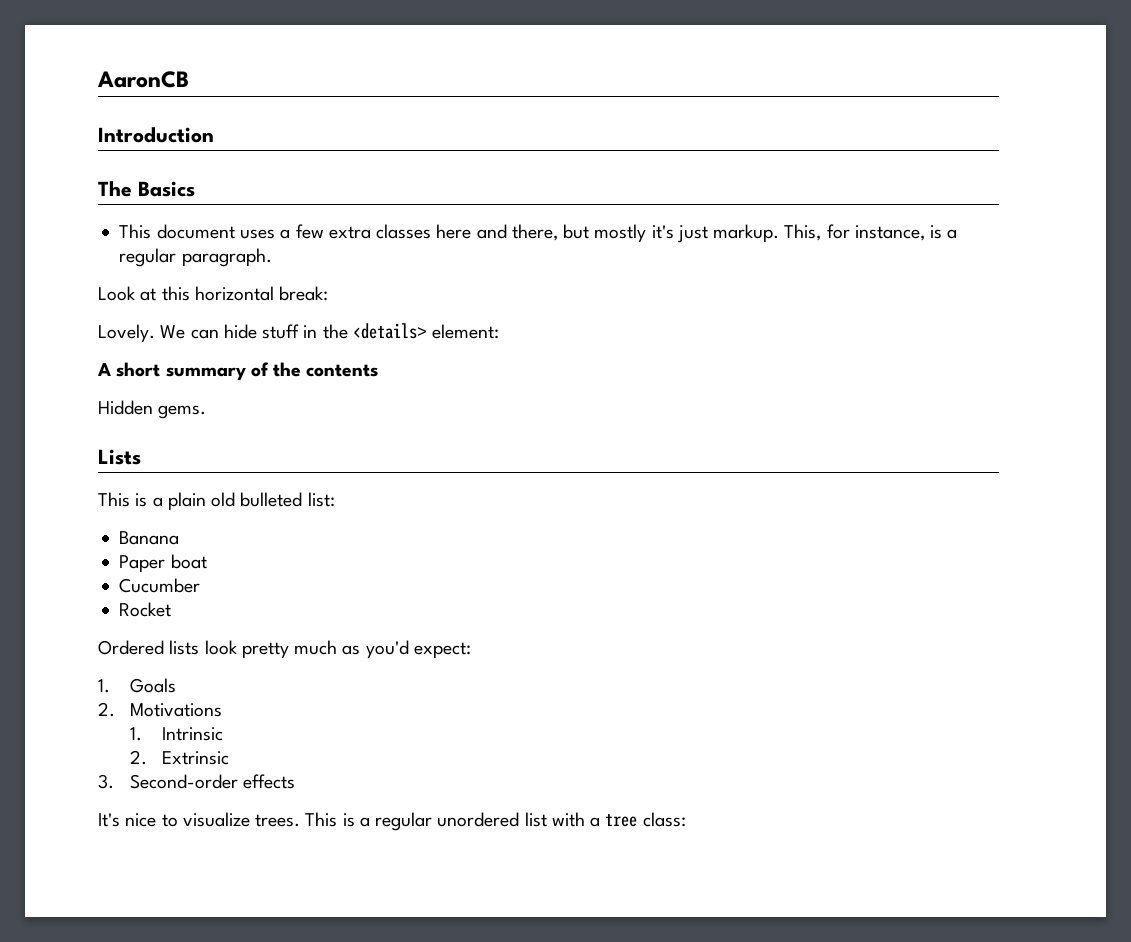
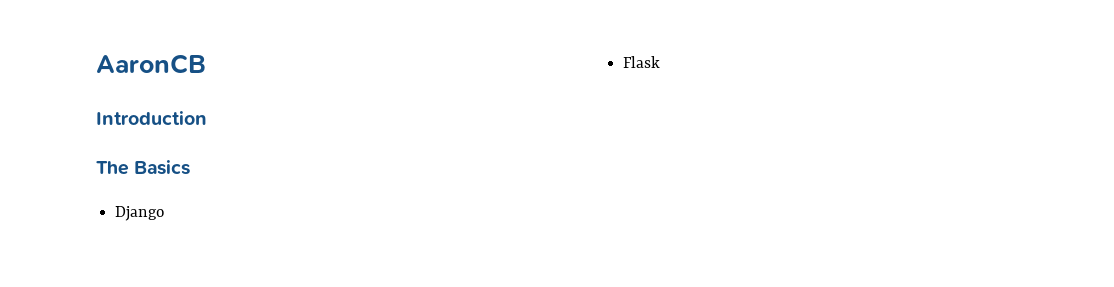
- This document uses a few extra classes here and there, but mostly it's just markup. This, for instance, is a regular paragraph.
- Look at this horizontal break:
- Lovely. We can hide stuff in the <details> element:
- A short summary of the contents
- Hidden gems.
- Lists
- This is a plain old bulleted list:
- Banana
- Paper boat
- Cucumber
- Rocket
- Ordered lists look pretty much as you'd expect:
- 1. Goals
- 2. Motivations
- 1. Intrinsic
- 2. Extrinsic
- 3. Second-order effects
- It's nice to visualize trees. This is a regular unordered list with a tree class:
+ Django
+ Flask

